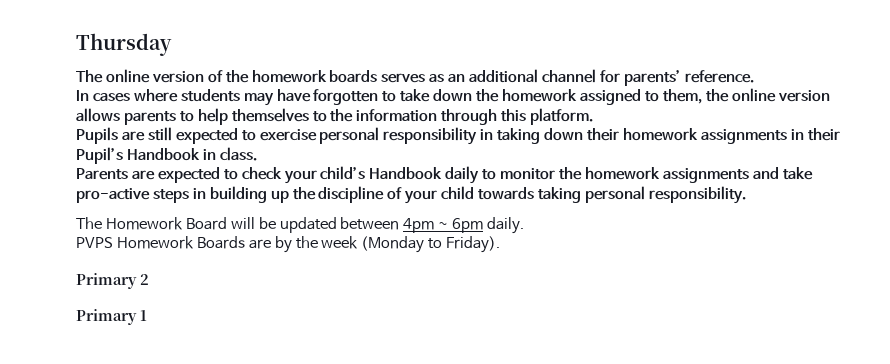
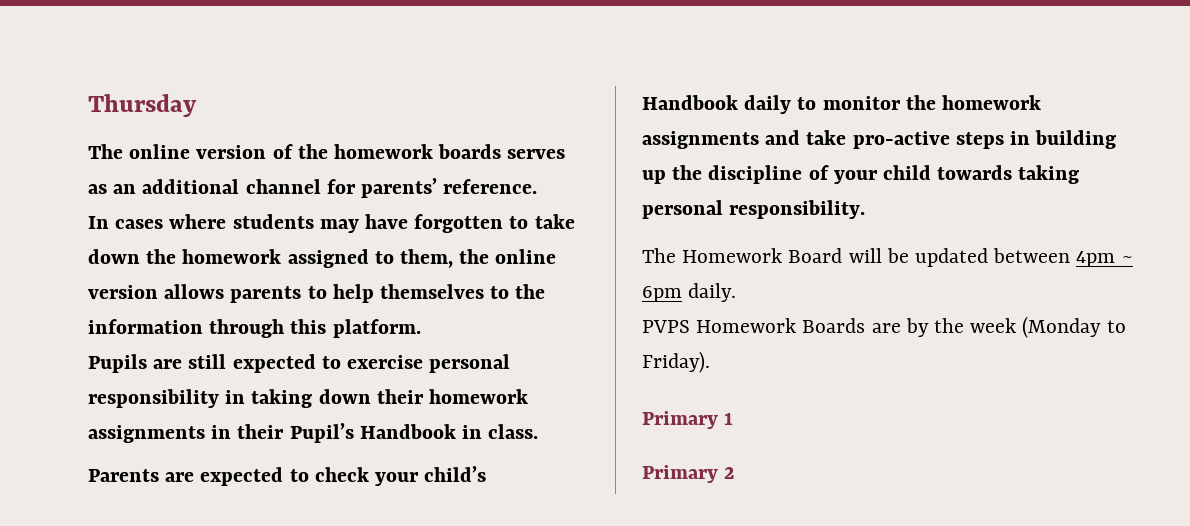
+ Primary 1
  Primary 2
- Primary 1

